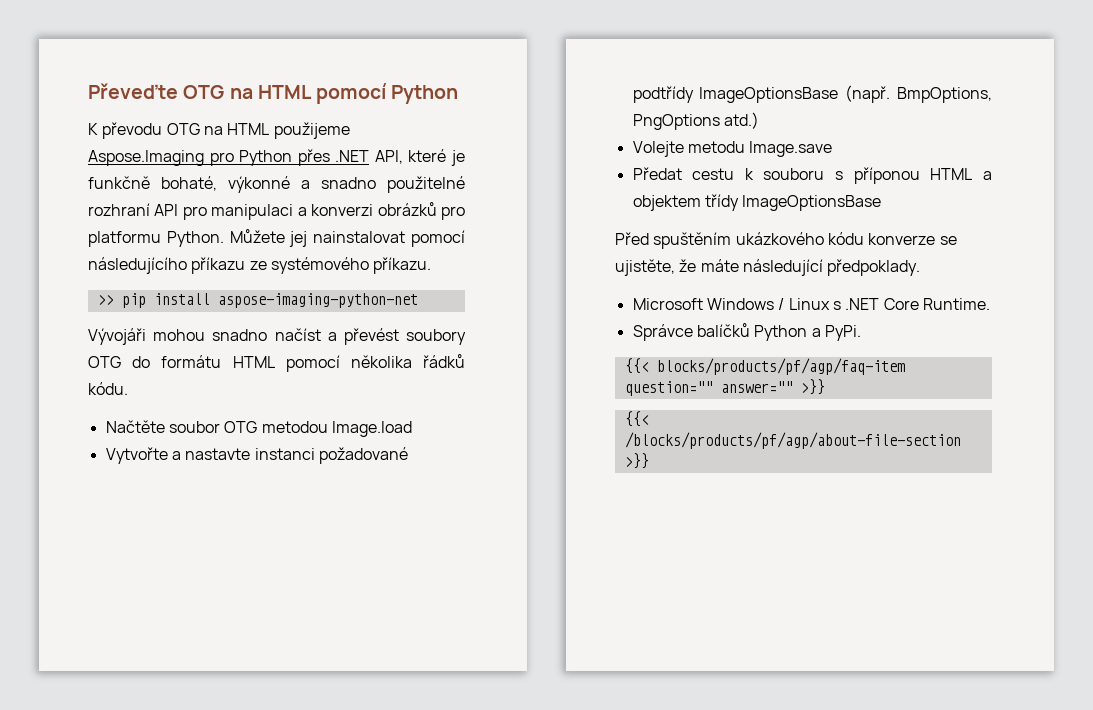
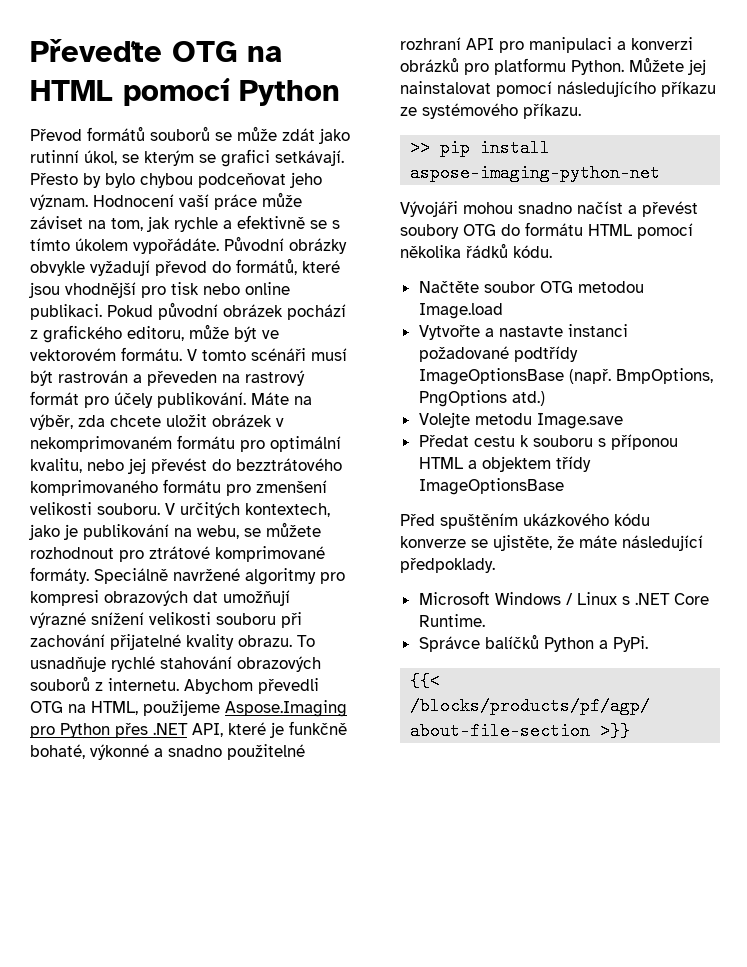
- K převodu OTG na HTML použijeme Aspose.Imaging pro Python přes .NET API, které je funkčně bohaté, výkonné a snadno použitelné rozhraní API pro manipulaci a konverzi obrázků pro platformu Python.
+ Převod formátů souborů se může zdát jako rutinní úkol, se kterým se grafici setkávají. Přesto by bylo chybou podceňovat jeho význam. Hodnocení vaší práce může záviset na tom, jak rychle a efektivně se s tímto úkolem vypořádáte. Původní obrázky obvykle vyžadují převod do formátů, které jsou vhodnější pro tisk nebo online publikaci. Pokud původní obrázek pochází z grafického editoru, může být ve vektorovém formátu. V tomto scénáři musí být rastrován a převeden na rastrový formát pro účely publikování. Máte na výběr, zda chcete uložit obrázek v nekomprimovaném formátu pro optimální kvalitu, nebo jej převést do bezztrátového komprimovaného formátu pro zmenšení velikosti souboru. V určitých kontextech, jako je publikování na webu, se můžete rozhodnout pro ztrátové komprimované formáty. Speciálně navržené algoritmy pro kompresi obrazových dat umožňují výrazné snížení velikosti souboru při zachování přijatelné kvality obrazu. To usnadňuje rychlé stahování obrazových souborů z internetu. Abychom převedli OTG na HTML, použijeme Aspose.Imaging pro Python přes .NET API, které je funkčně bohaté, výkonné a snadno použitelné rozhraní API pro manipulaci a konverzi obrázků pro platformu Python.
- {{< blocks/products/pf/agp/faq-item question="" answer="" >}}

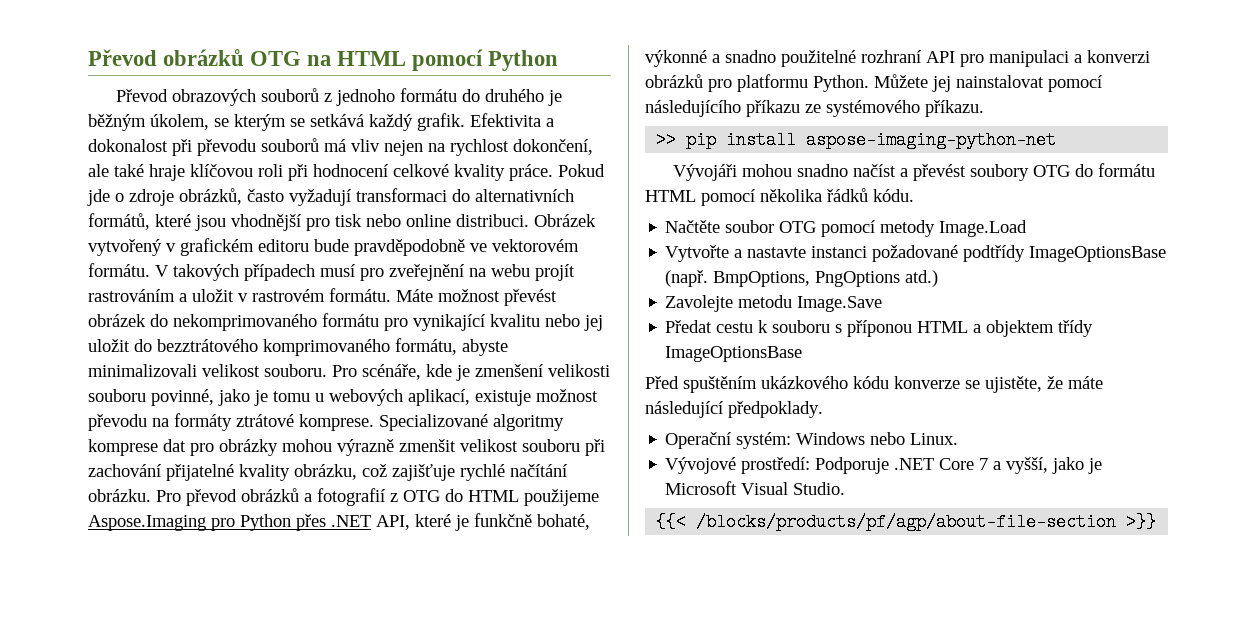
- Převeďte OTG na HTML pomocí Python
+ Převod obrázků OTG na HTML pomocí Python
- Převod formátů souborů se může zdát jako rutinní úkol, se kterým se grafici setkávají. Přesto by bylo chybou podceňovat jeho význam. Hodnocení vaší práce může záviset na tom, jak rychle a efektivně se s tímto úkolem vypořádáte. Původní obrázky obvykle vyžadují převod do formátů, které jsou vhodnější pro tisk nebo online publikaci. Pokud původní obrázek pochází z grafického editoru, může být ve vektorovém formátu. V tomto scénáři musí být rastrován a převeden na rastrový formát pro účely publikování. Máte na výběr, zda chcete uložit obrázek v nekomprimovaném formátu pro optimální kvalitu, nebo jej převést do bezztrátového komprimovaného formátu pro zmenšení velikosti souboru. V určitých kontextech, jako je publikování na webu, se můžete rozhodnout pro ztrátové komprimované formáty. Speciálně navržené algoritmy pro kompresi obrazových dat umožňují výrazné snížení velikosti souboru při zachování přijatelné kvality obrazu. To usnadňuje rychlé stahování obrazových souborů z internetu. Abychom převedli OTG na HTML, použijeme Aspose.Imaging pro Python přes .NET API, které je funkčně bohaté, výkonné a snadno použitelné rozhraní API pro manipulaci a konverzi obrázků pro platformu Python.
+ Převod obrazových souborů z jednoho formátu do druhého je běžným úkolem, se kterým se setkává každý grafik. Efektivita a dokonalost při převodu souborů má vliv nejen na rychlost dokončení, ale také hraje klíčovou roli při hodnocení celkové kvality práce. Pokud jde o zdroje obrázků, často vyžadují transformaci do alternativních formátů, které jsou vhodnější pro tisk nebo online distribuci. Obrázek vytvořený v grafickém editoru bude pravděpodobně ve vektorovém formátu. V takových případech musí pro zveřejnění na webu projít rastrováním a uložit v rastrovém formátu. Máte možnost převést obrázek do nekomprimovaného formátu pro vynikající kvalitu nebo jej uložit do bezztrátového komprimovaného formátu, abyste minimalizovali velikost souboru. Pro scénáře, kde je zmenšení velikosti souboru povinné, jako je tomu u webových aplikací, existuje možnost převodu na formáty ztrátové komprese. Specializované algoritmy komprese dat pro obrázky mohou výrazně zmenšit velikost souboru při zachování přijatelné kvality obrázku, což zajišťuje rychlé načítání obrázku. Pro převod obrázků a fotografií z OTG do HTML použijeme Aspose.Imaging pro Python přes .NET API, které je funkčně bohaté, výkonné a snadno použitelné rozhraní API pro manipulaci a konverzi obrázků pro platformu Python.
- Načtěte soubor OTG metodou Image.load
+ Načtěte soubor OTG pomocí metody Image.Load
- Volejte metodu Image.save
+ Zavolejte metodu Image.Save
- Microsoft Windows / Linux s .NET Core Runtime.
- Správce balíčků Python a PyPi.
+ Operační systém: Windows nebo Linux.
+ Vývojové prostředí: Podporuje .NET Core 7 a vyšší, jako je Microsoft Visual Studio.

